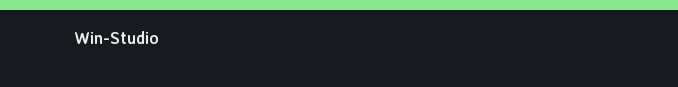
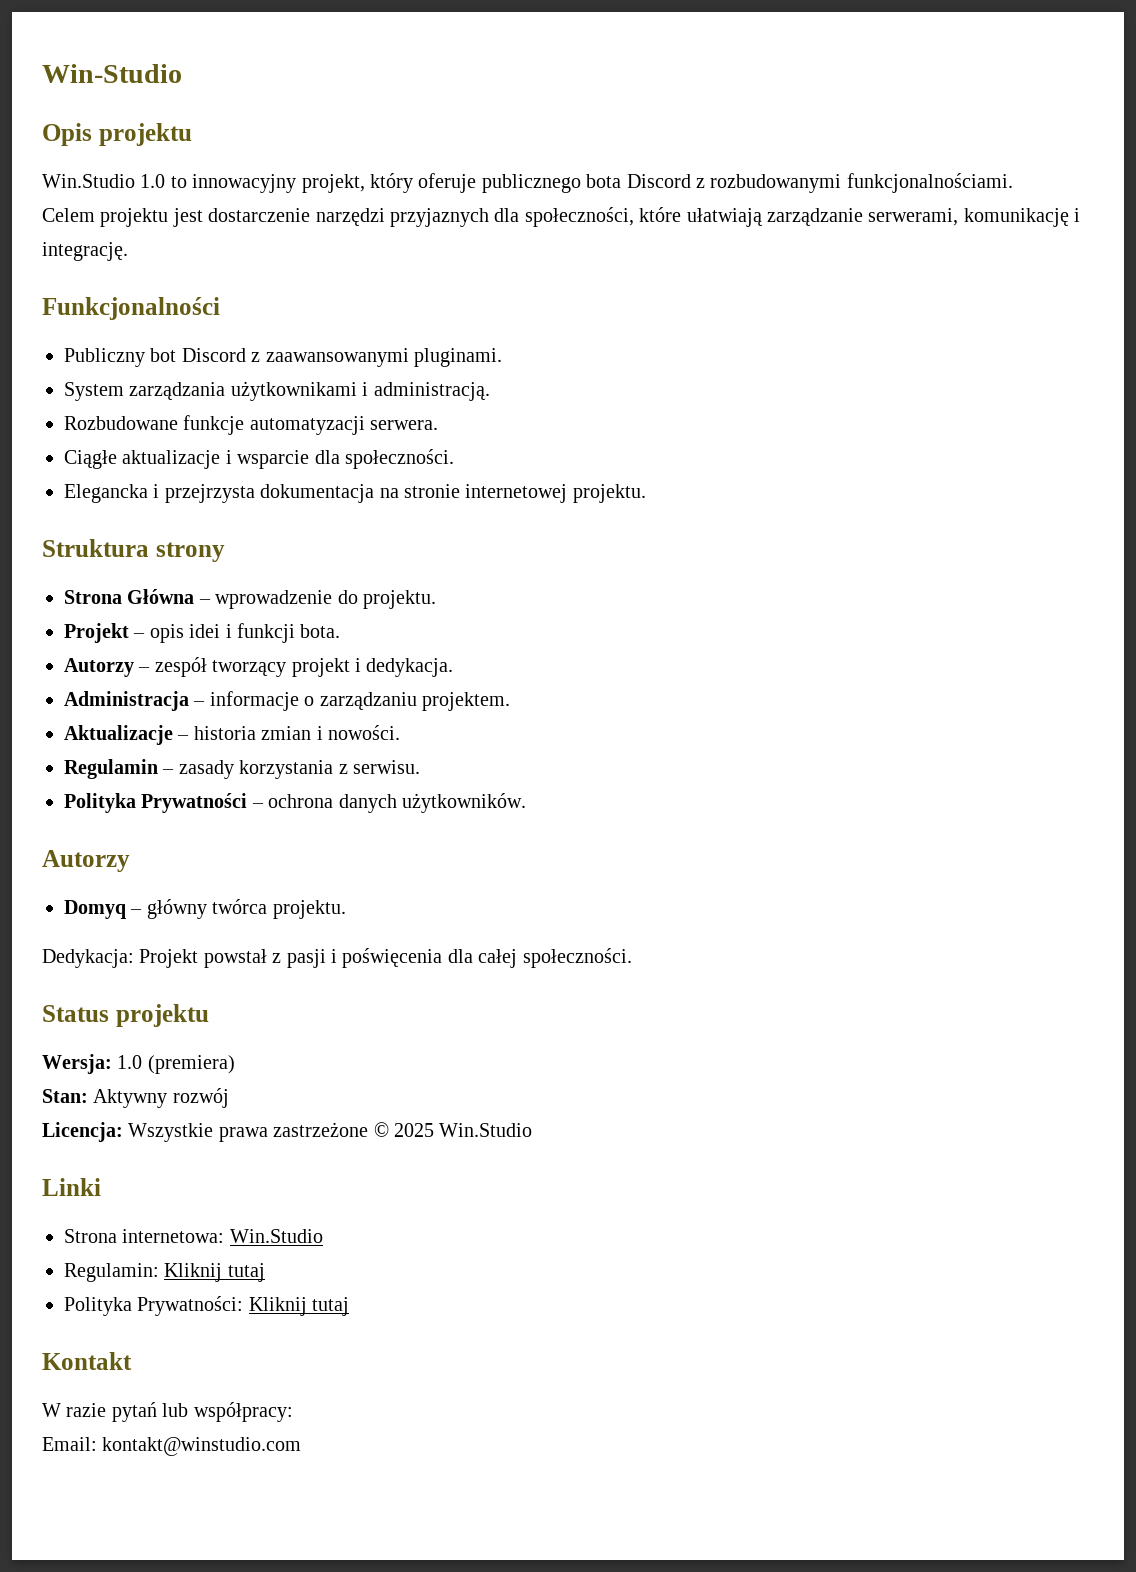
+ Opis projektu
+ Win.Studio 1.0 to innowacyjny projekt, który oferuje publicznego bota Discord z rozbudowanymi funkcjonalnościami.
+ Celem projektu jest dostarczenie narzędzi przyjaznych dla społeczności, które ułatwiają zarządzanie serwerami, komunikację i integrację.
+ Funkcjonalności
+ Publiczny bot Discord z zaawansowanymi pluginami.
+ System zarządzania użytkownikami i administracją.
+ Rozbudowane funkcje automatyzacji serwera.
+ Ciągłe aktualizacje i wsparcie dla społeczności.
+ Elegancka i przejrzysta dokumentacja na stronie internetowej projektu.
+ Struktura strony
+ Strona Główna – wprowadzenie do projektu.
+ Projekt – opis idei i funkcji bota.
+ Autorzy – zespół tworzący projekt i dedykacja.
+ Administracja – informacje o zarządzaniu projektem.
+ Aktualizacje – historia zmian i nowości.
+ Regulamin – zasady korzystania z serwisu.
+ Polityka Prywatności – ochrona danych użytkowników.
+ Autorzy
+ Domyq – główny twórca projektu.
+ Dedykacja: Projekt powstał z pasji i poświęcenia dla całej społeczności.
+ Status projektu
+ Wersja: 1.0 (premiera)
+ Stan: Aktywny rozwój
+ Licencja: Wszystkie prawa zastrzeżone © 2025 Win.Studio
+ Linki
+ Strona internetowa: Win.Studio
+ Regulamin: Kliknij tutaj
+ Polityka Prywatności: Kliknij tutaj
+ Kontakt
+ W razie pytań lub współpracy:
+ Email: kontakt@winstudio.com

